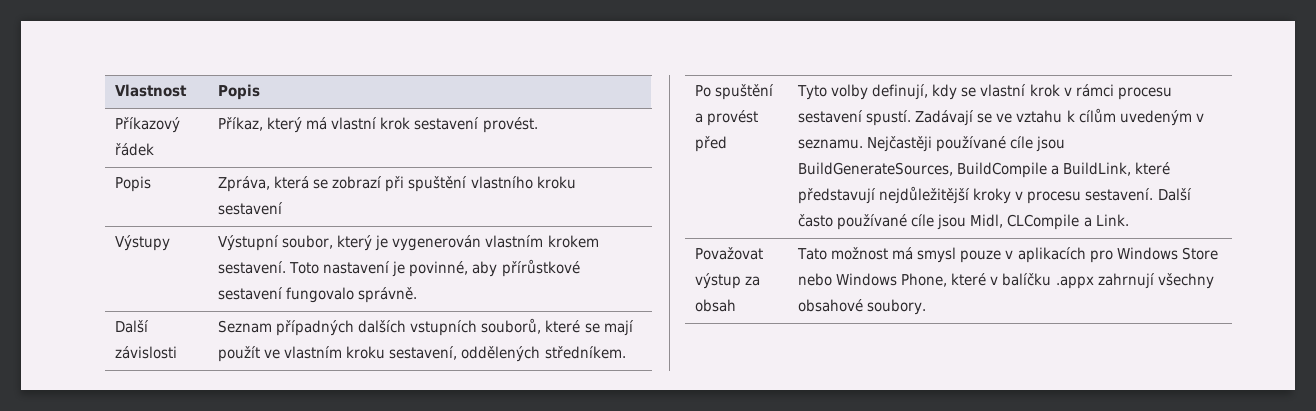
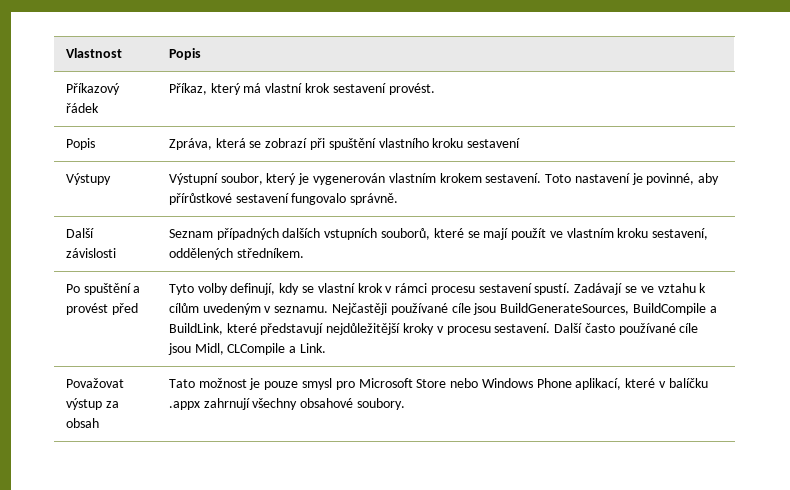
- Považovat výstup za obsah | Tato možnost má smysl pouze v aplikacích pro Windows Store nebo Windows Phone, které v balíčku .appx zahrnují všechny obsahové soubory.
+ Považovat výstup za obsah | Tato možnost je pouze smysl pro Microsoft Store nebo Windows Phone aplikací, které v balíčku .appx zahrnují všechny obsahové soubory.

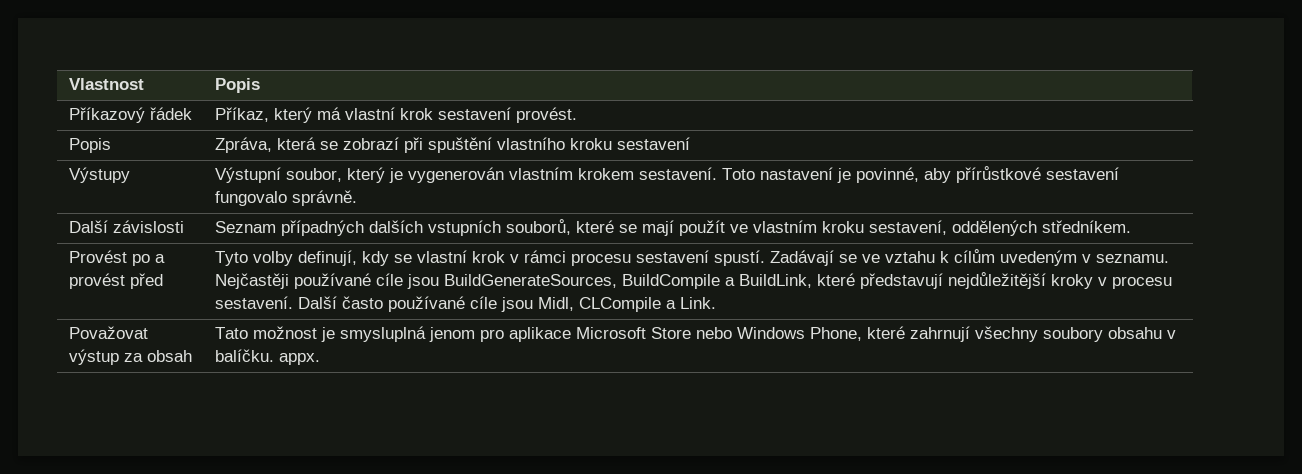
- Po spuštění a provést před
+ Provést po a provést před
- Považovat výstup za obsah | Tato možnost je pouze smysl pro Microsoft Store nebo Windows Phone aplikací, které v balíčku .appx zahrnují všechny obsahové soubory.
+ Považovat výstup za obsah | Tato možnost je smysluplná jenom pro aplikace Microsoft Store nebo Windows Phone, které zahrnují všechny soubory obsahu v balíčku. appx.

